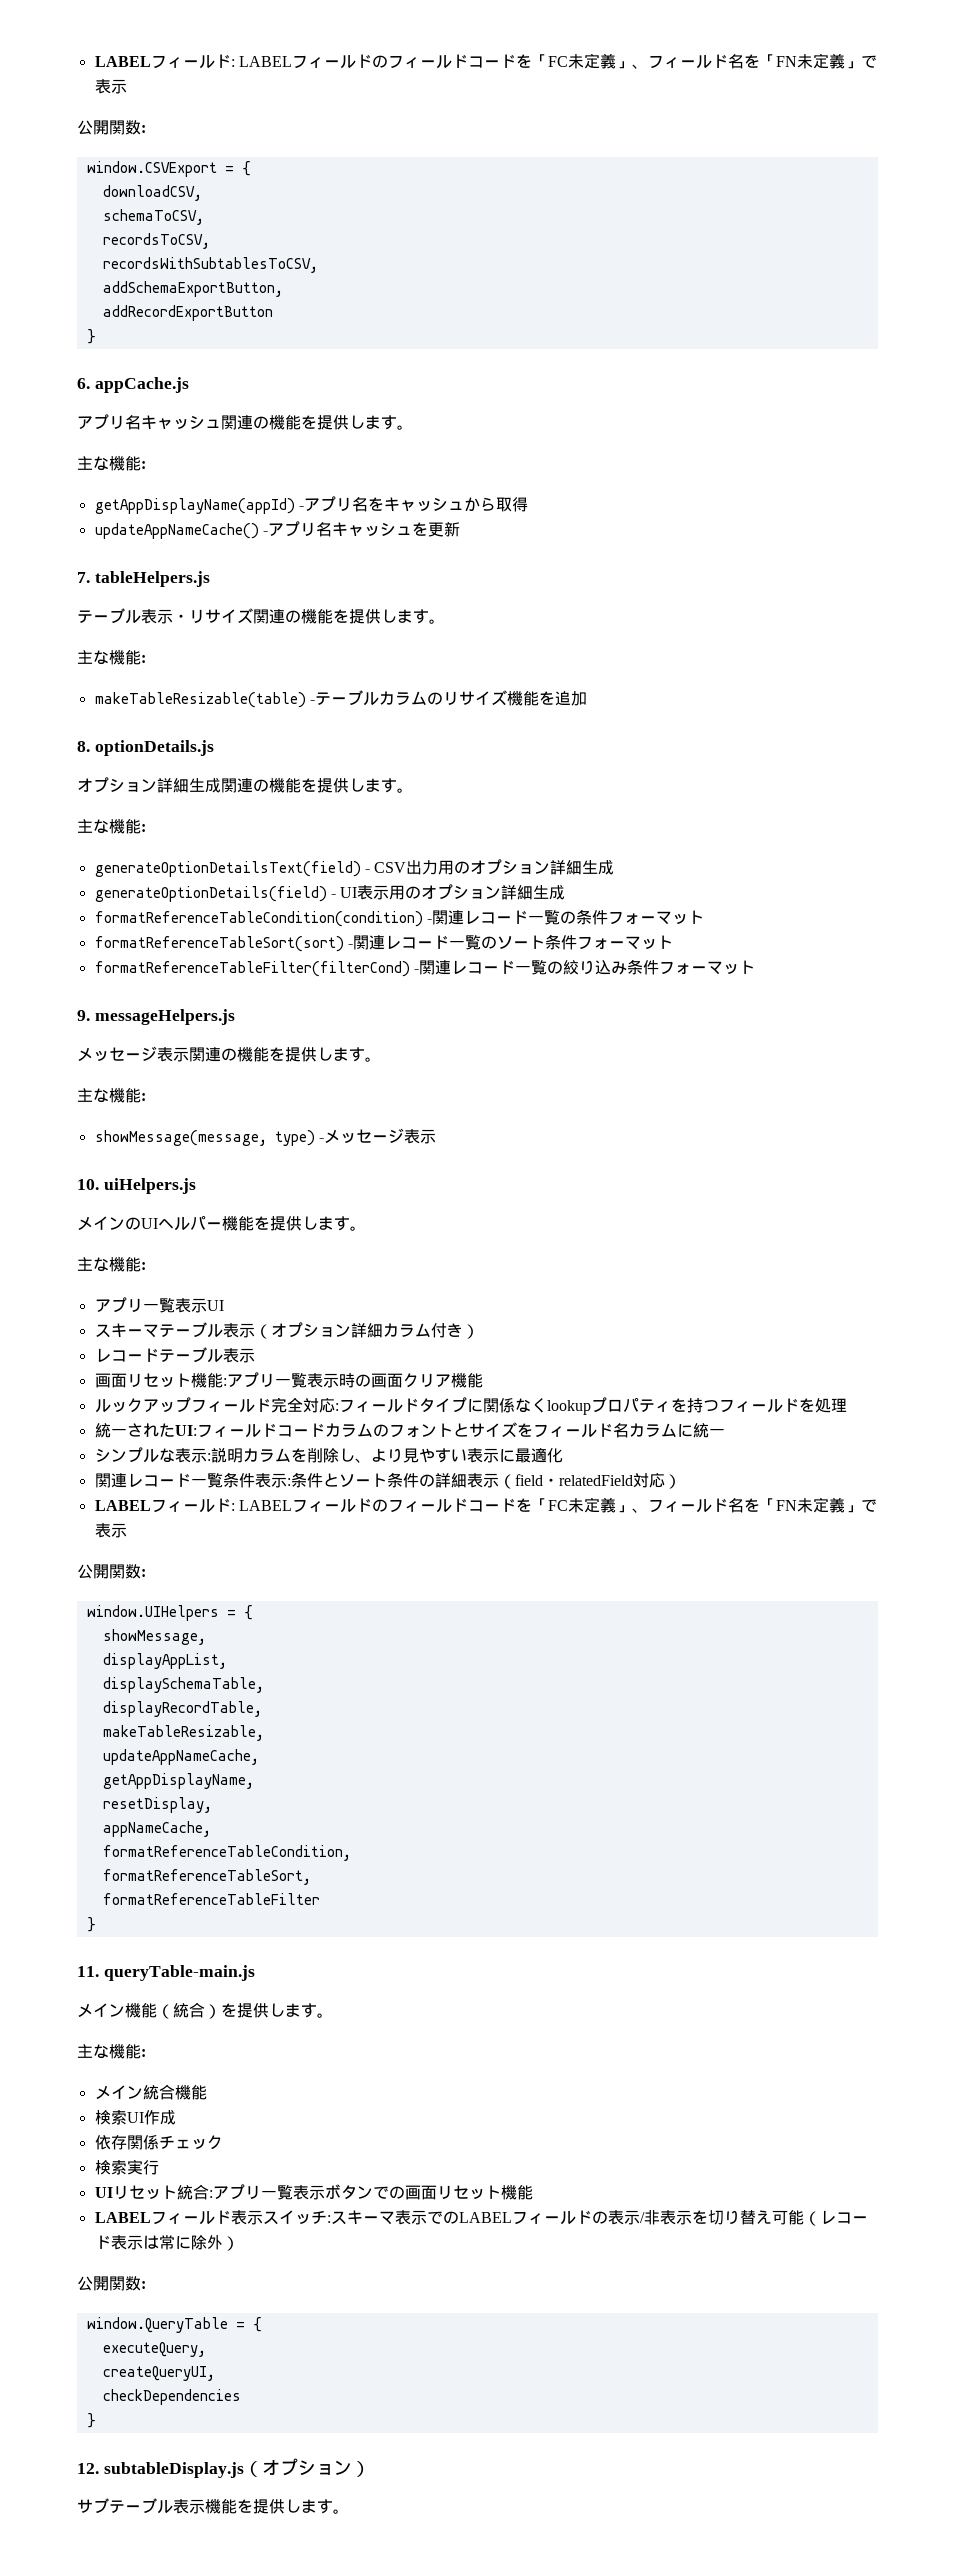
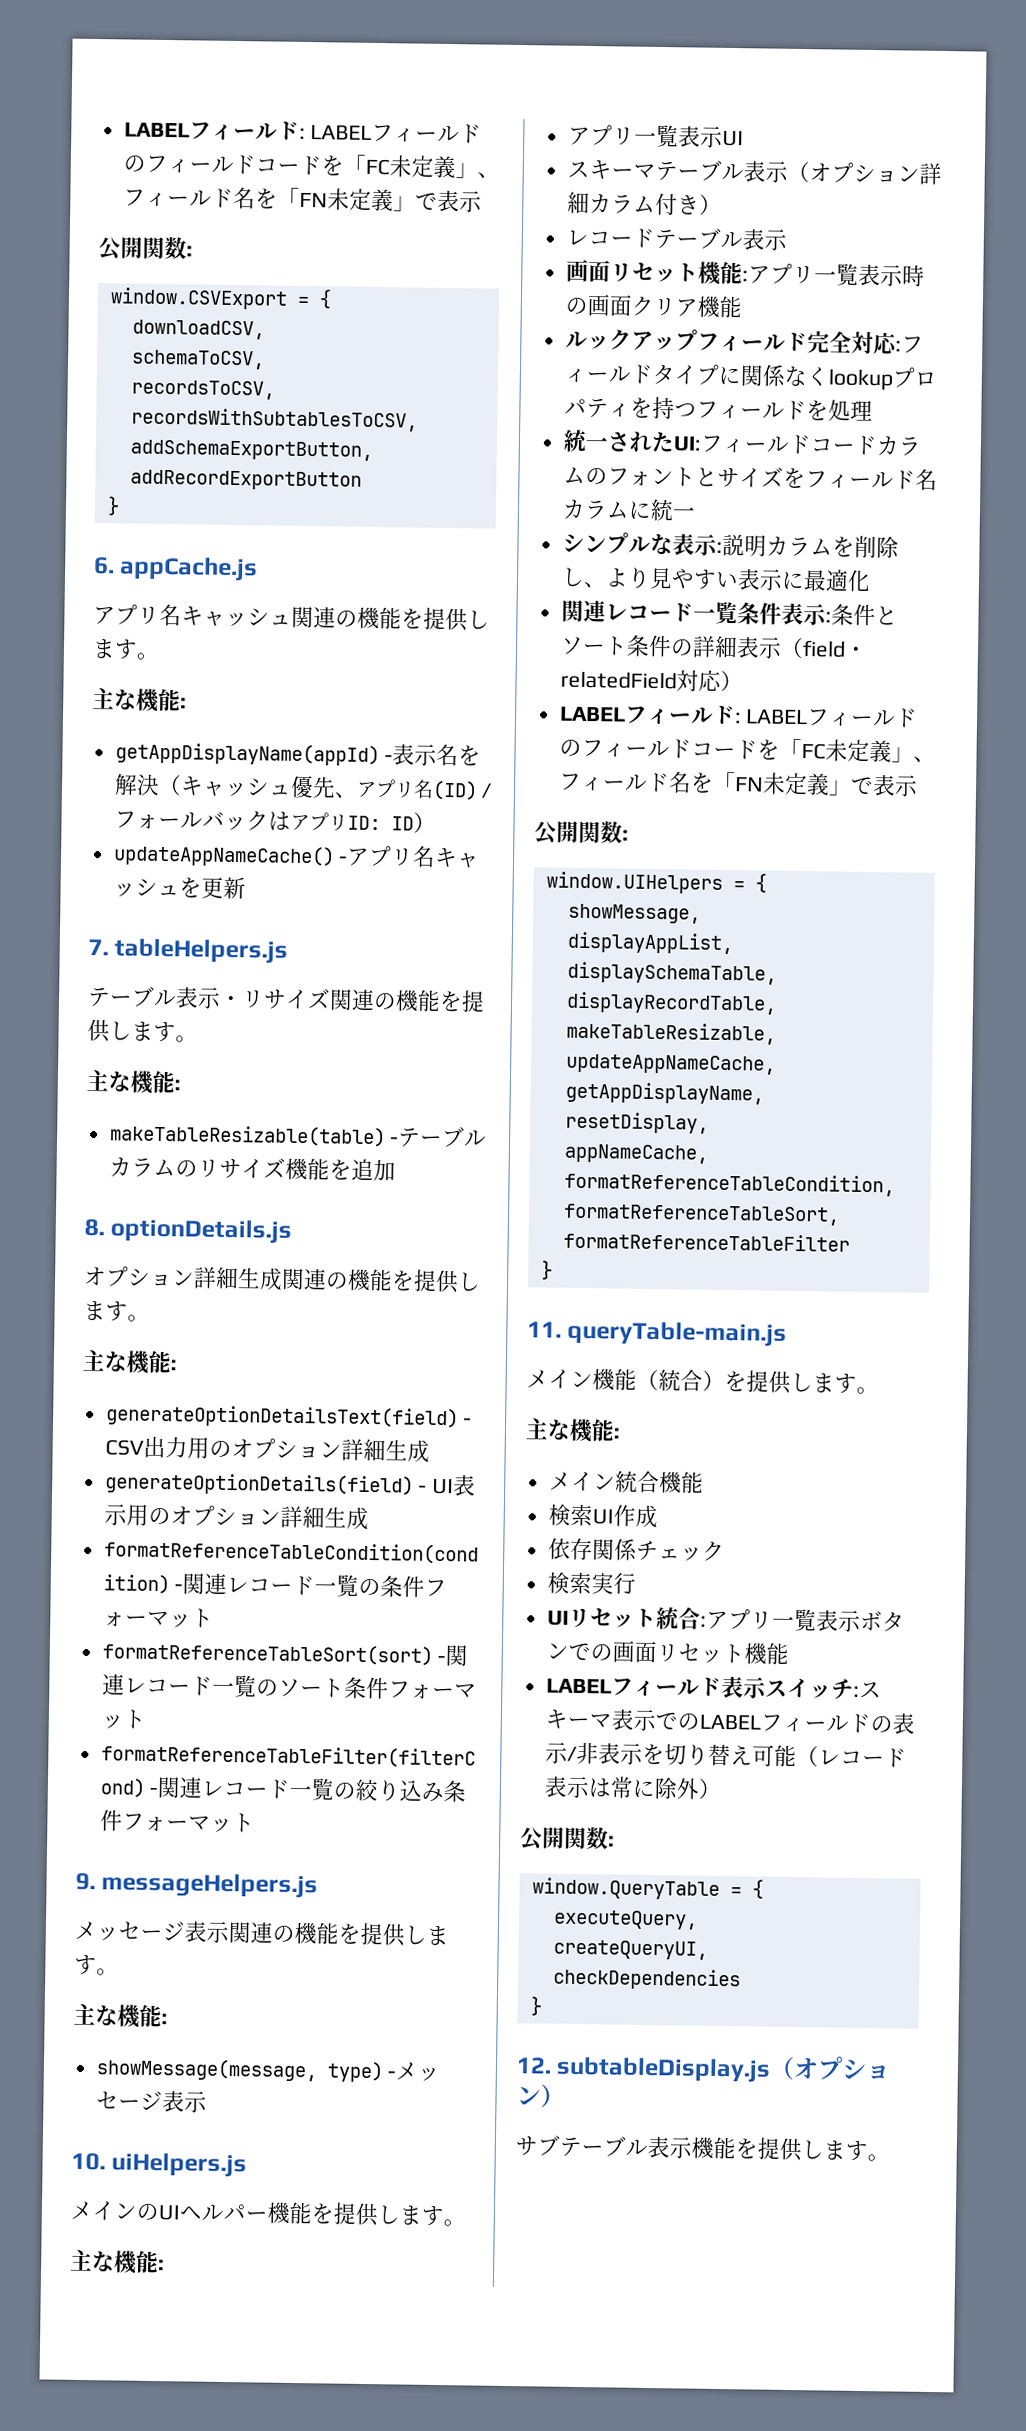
- getAppDisplayName(appId) -アプリ名をキャッシュから取得
+ getAppDisplayName(appId) -表示名を解決（キャッシュ優先、アプリ名(ID) /フォールバックはアプリID: ID）

